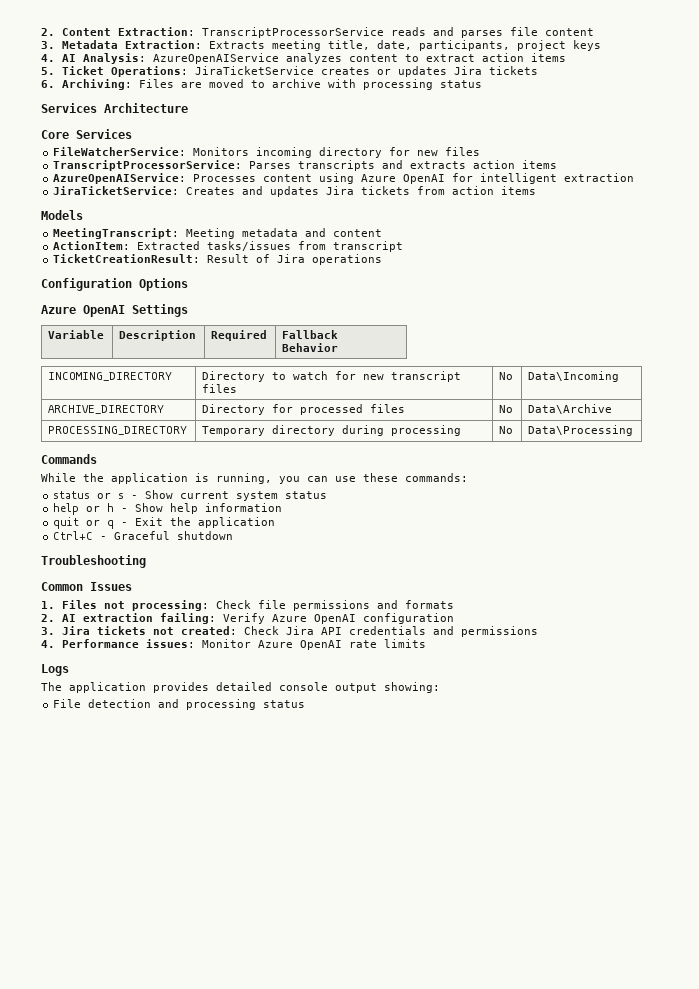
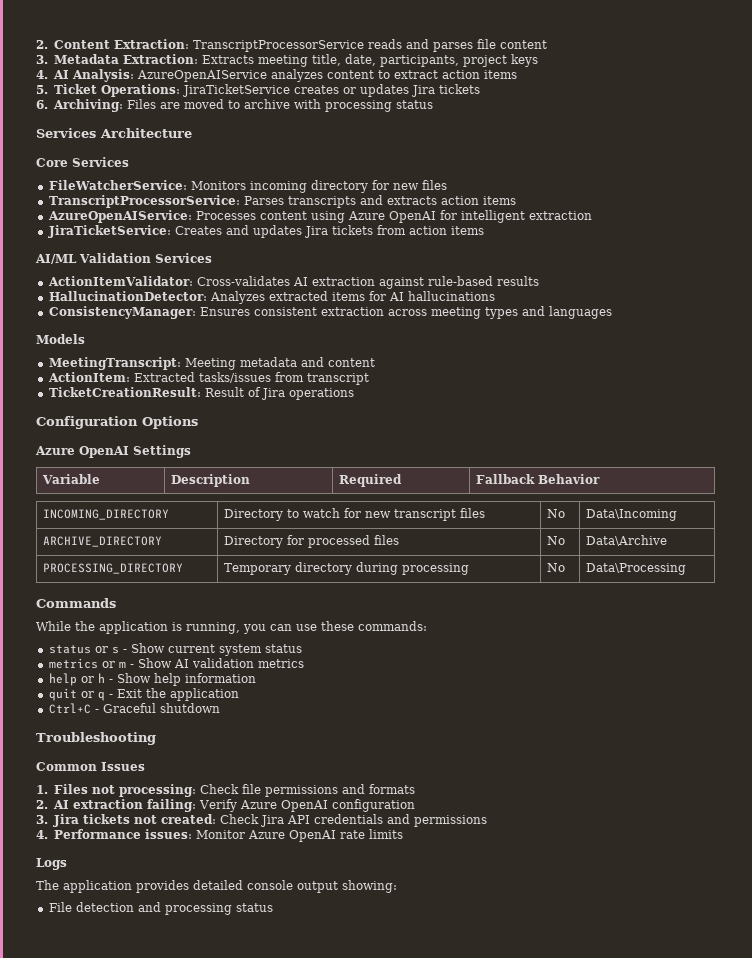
+ AI/ML Validation Services
+ ActionItemValidator: Cross-validates AI extraction against rule-based results
+ HallucinationDetector: Analyzes extracted items for AI hallucinations
+ ConsistencyManager: Ensures consistent extraction across meeting types and languages
+ metrics or m - Show AI validation metrics

